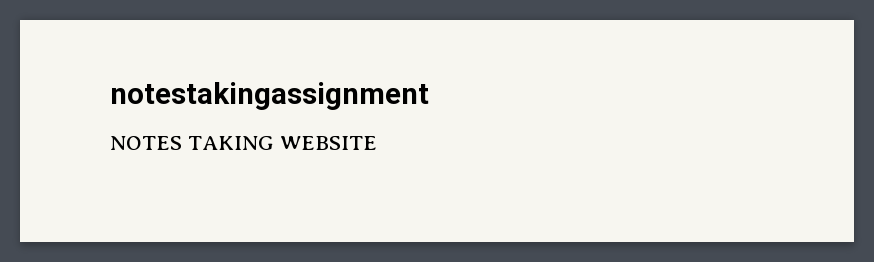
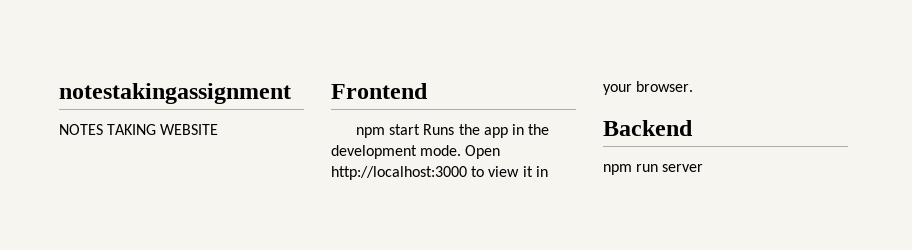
+ Frontend
+ npm start Runs the app in the development mode. Open http://localhost:3000 to view it in your browser.
+ Backend
+ npm run server

